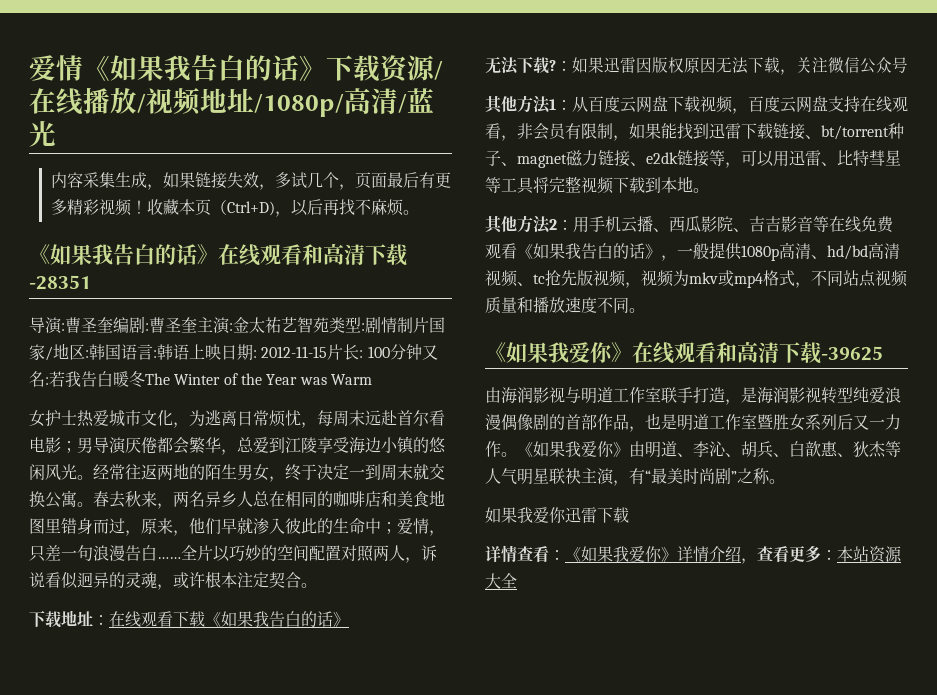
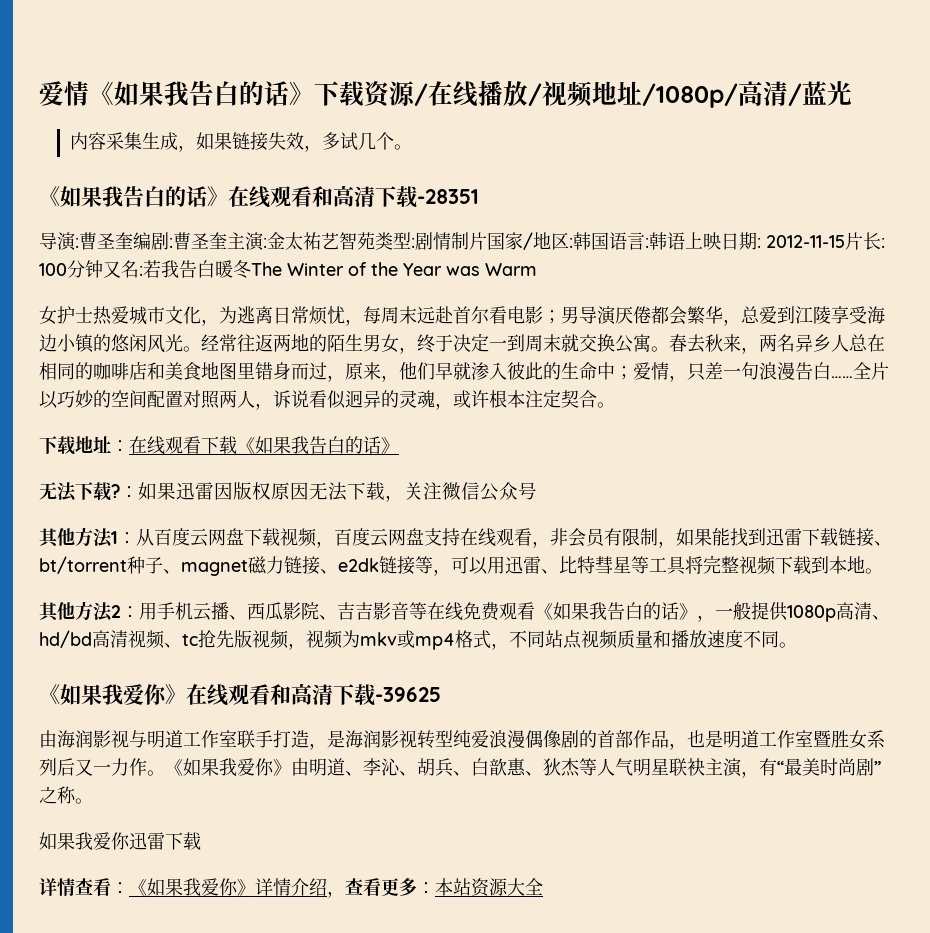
- 内容采集生成，如果链接失效，多试几个，页面最后有更多精彩视频！收藏本页（Ctrl+D)，以后再找不麻烦。
+ 内容采集生成，如果链接失效，多试几个。

